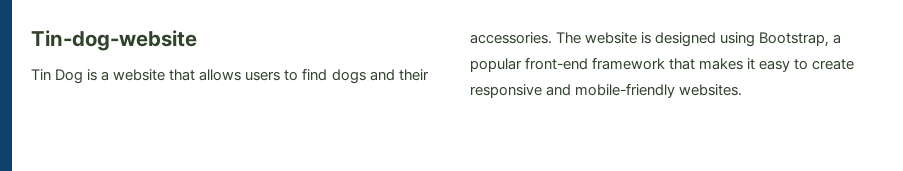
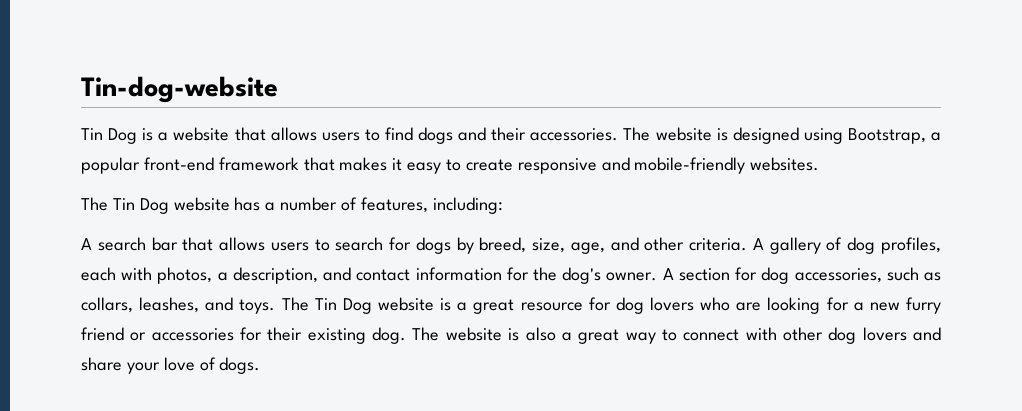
+ The Tin Dog website has a number of features, including:
+ A search bar that allows users to search for dogs by breed, size, age, and other criteria. A gallery of dog profiles, each with photos, a description, and contact information for the dog's owner. A section for dog accessories, such as collars, leashes, and toys. The Tin Dog website is a great resource for dog lovers who are looking for a new furry friend or accessories for their existing dog. The website is also a great way to connect with other dog lovers and share your love of dogs.

